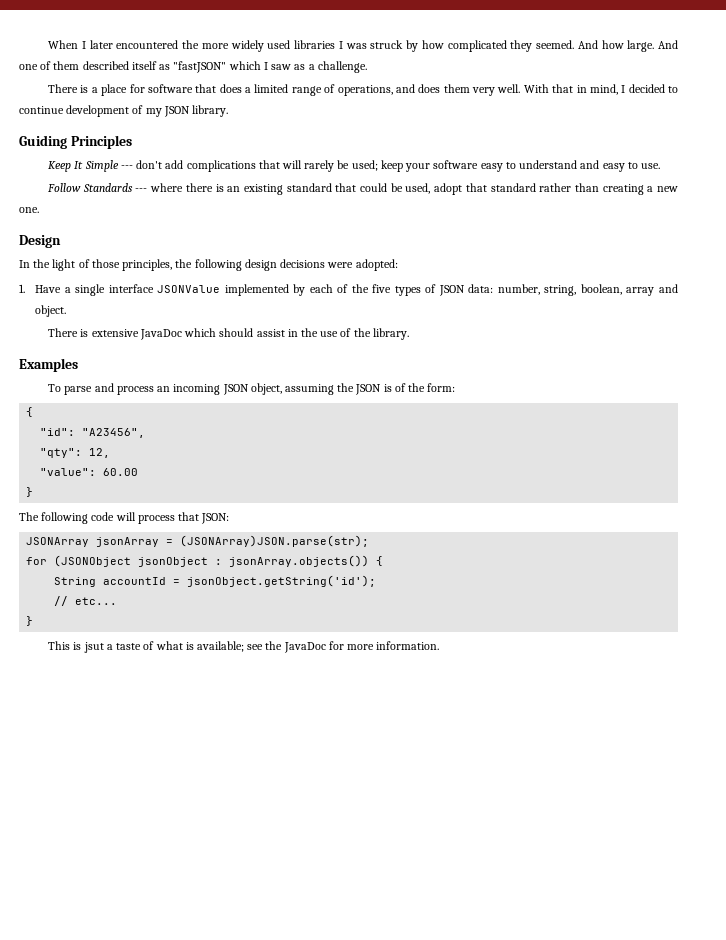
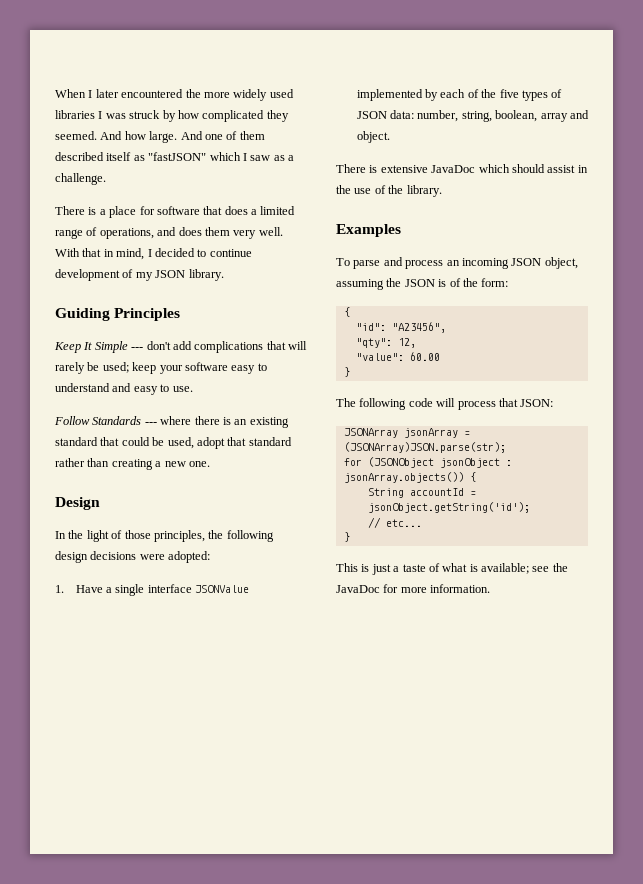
- This is jsut a taste of what is available; see the JavaDoc for more information.
+ This is just a taste of what is available; see the JavaDoc for more information.

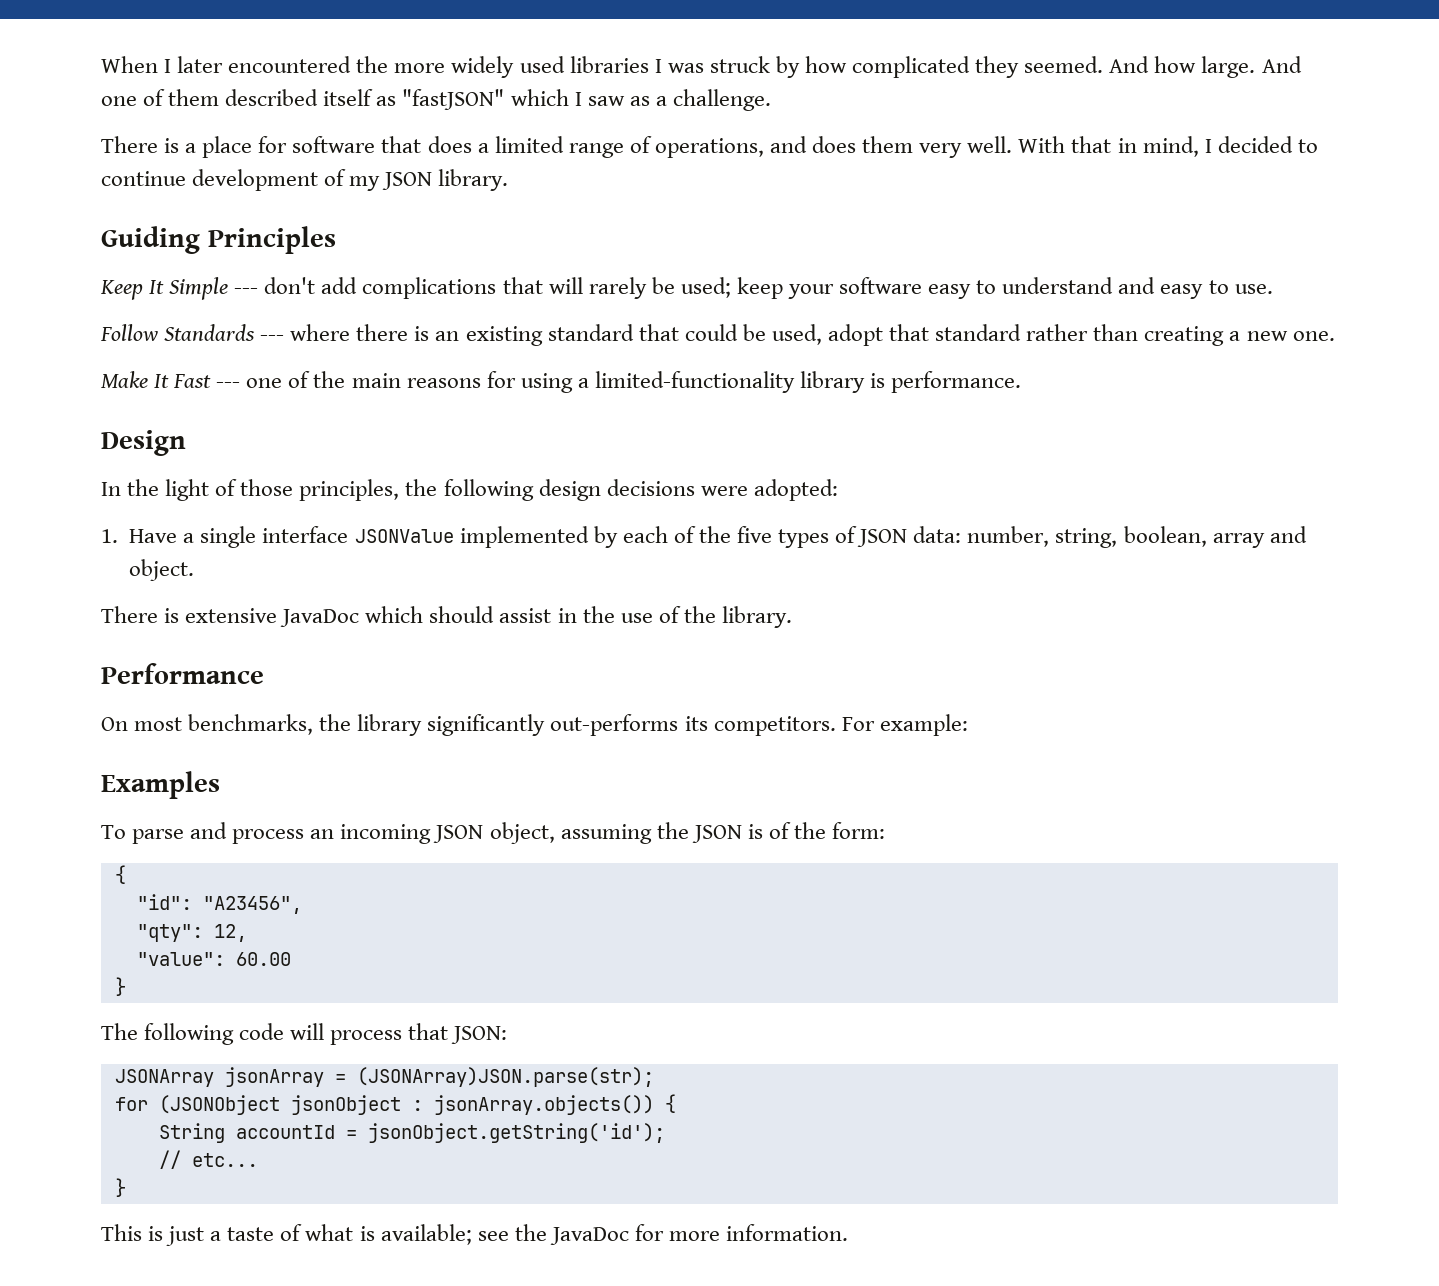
+ Make It Fast --- one of the main reasons for using a limited-functionality library is performance.
+ Performance
+ On most benchmarks, the library significantly out-performs its competitors. For example:

